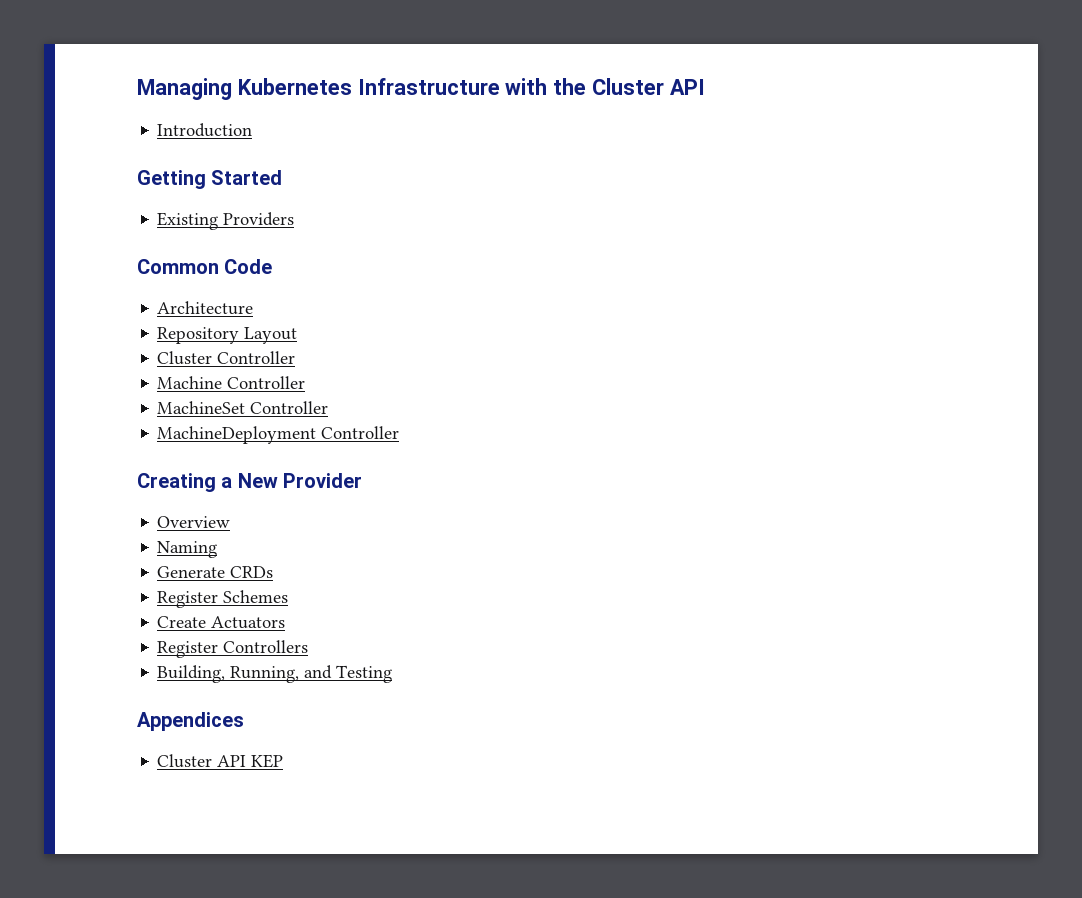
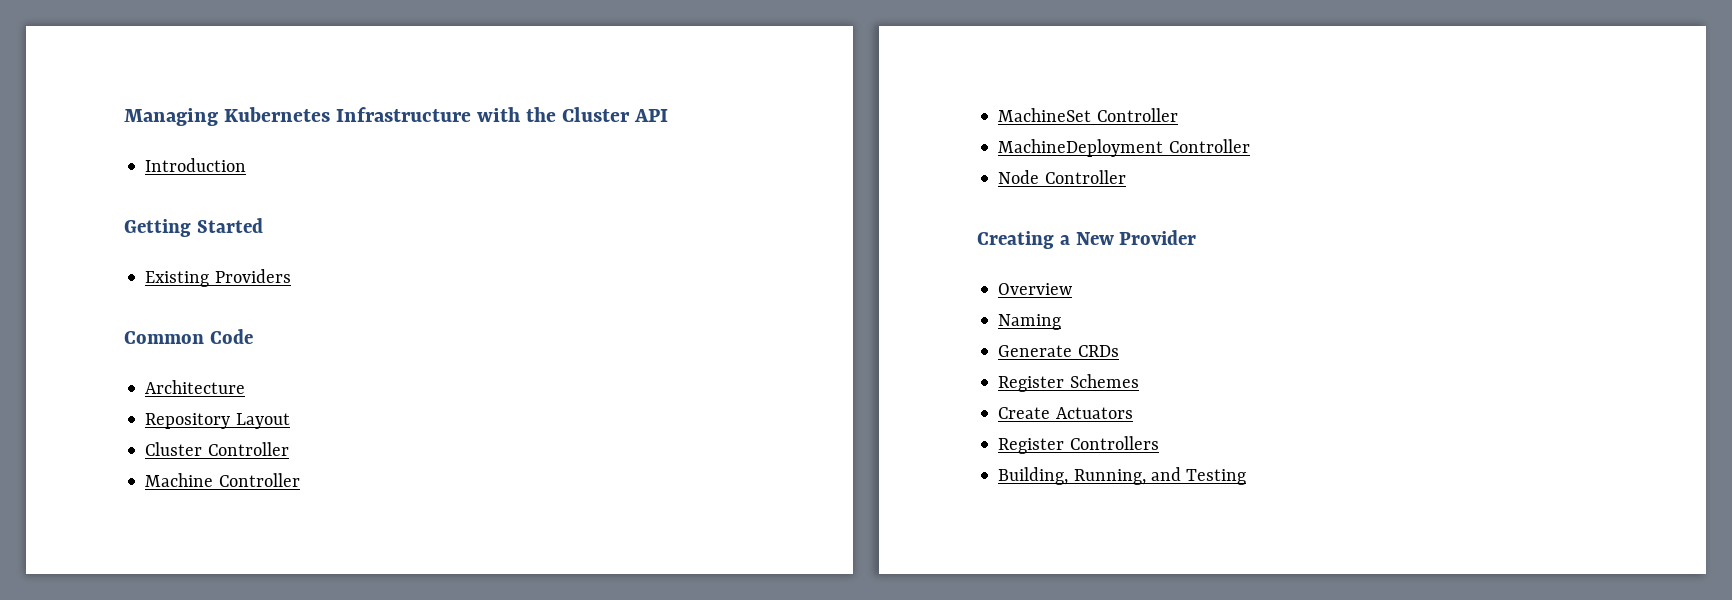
+ Node Controller
- Appendices
- Cluster API KEP

